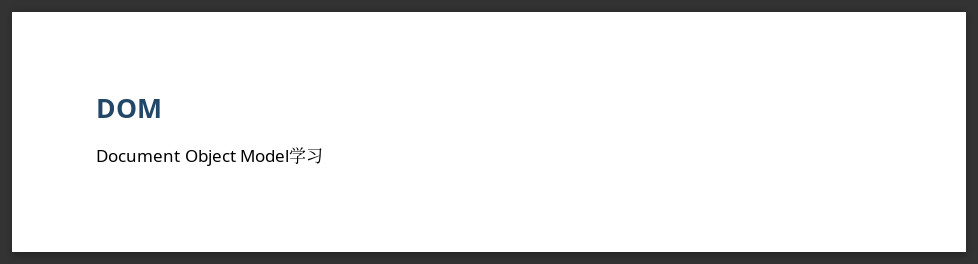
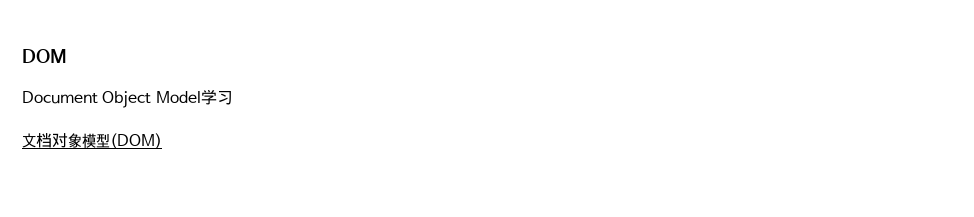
+ 文档对象模型(DOM)

